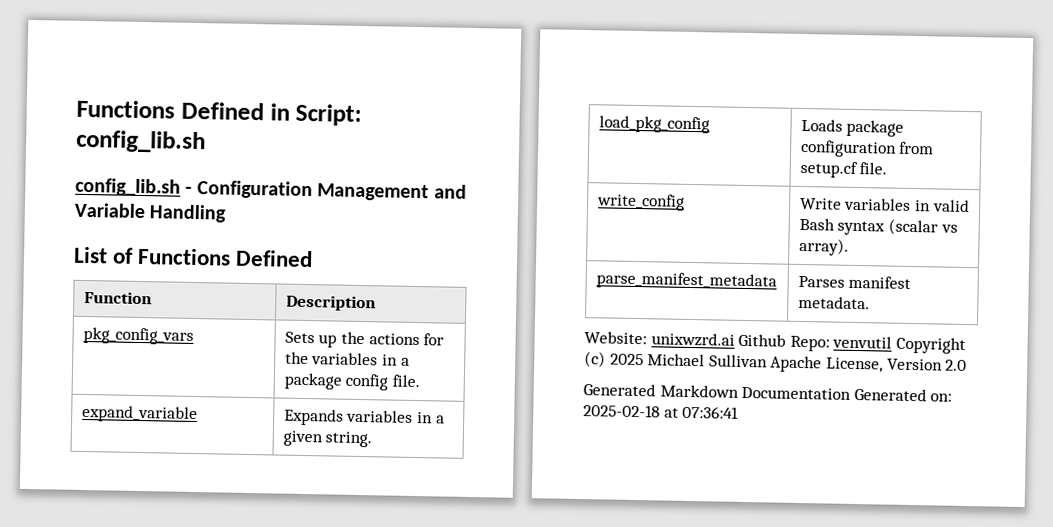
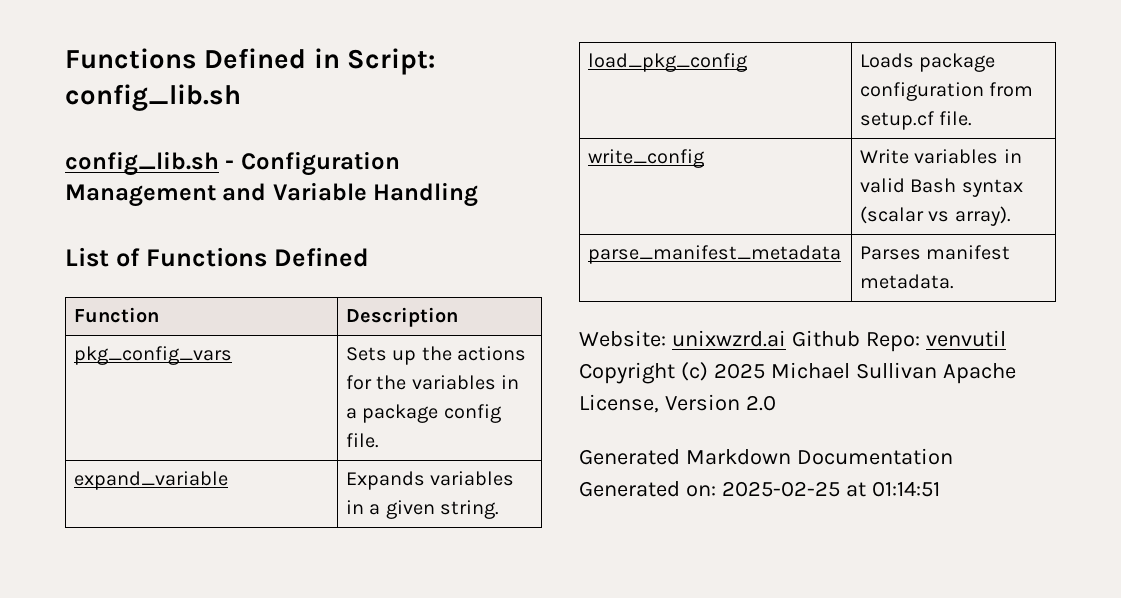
- Generated Markdown Documentation Generated on: 2025-02-18 at 07:36:41
+ Generated Markdown Documentation Generated on: 2025-02-25 at 01:14:51

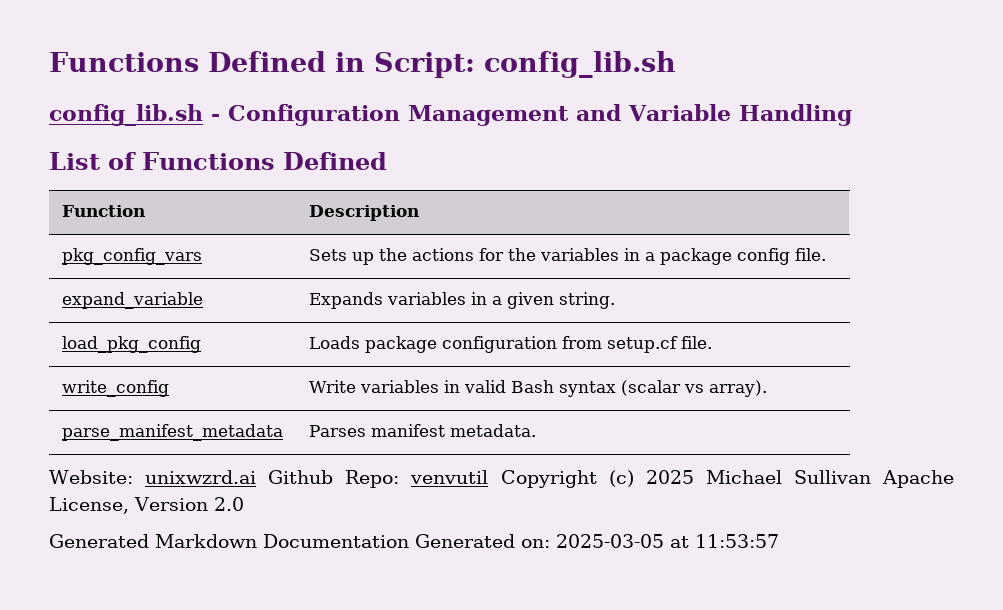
- Generated Markdown Documentation Generated on: 2025-02-25 at 01:14:51
+ Generated Markdown Documentation Generated on: 2025-03-05 at 11:53:57

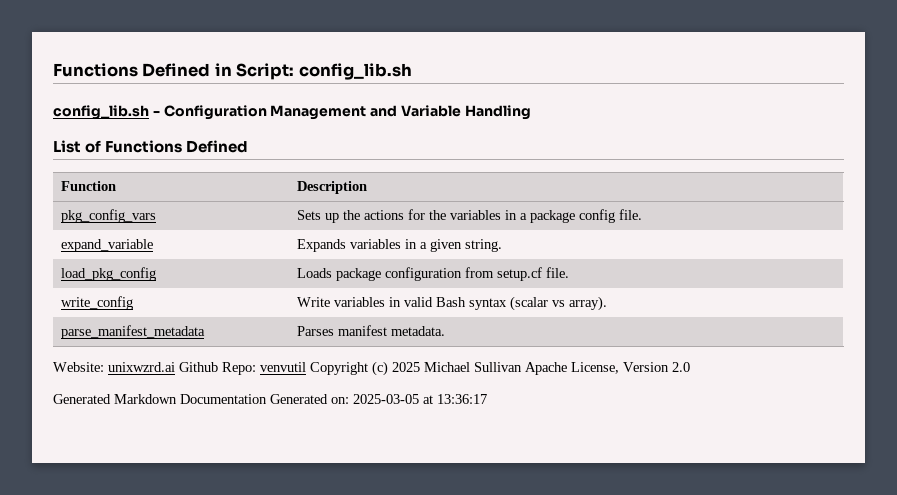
- Generated Markdown Documentation Generated on: 2025-03-05 at 11:53:57
+ Generated Markdown Documentation Generated on: 2025-03-05 at 13:36:17

